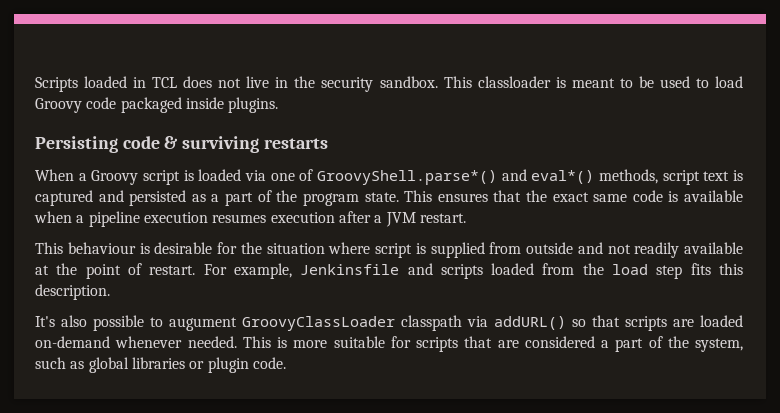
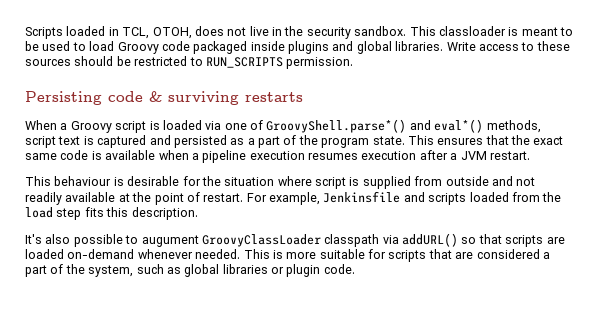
- Scripts loaded in TCL does not live in the security sandbox.
+ Scripts loaded in TCL, OTOH, does not live in the security sandbox.
- This classloader is meant to be used to load Groovy code packaged inside plugins.
+ This classloader is meant to be used to load Groovy code packaged inside plugins and global libraries. Write access to these sources should be restricted to RUN_SCRIPTS permission.

